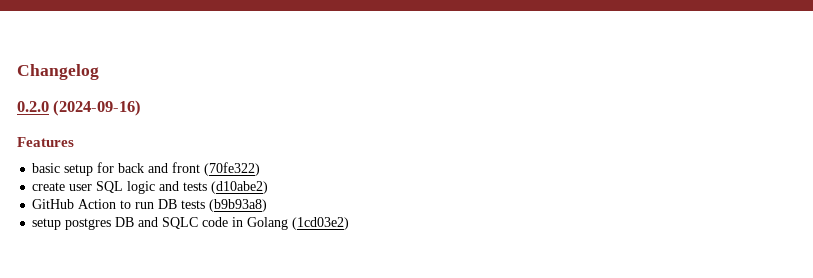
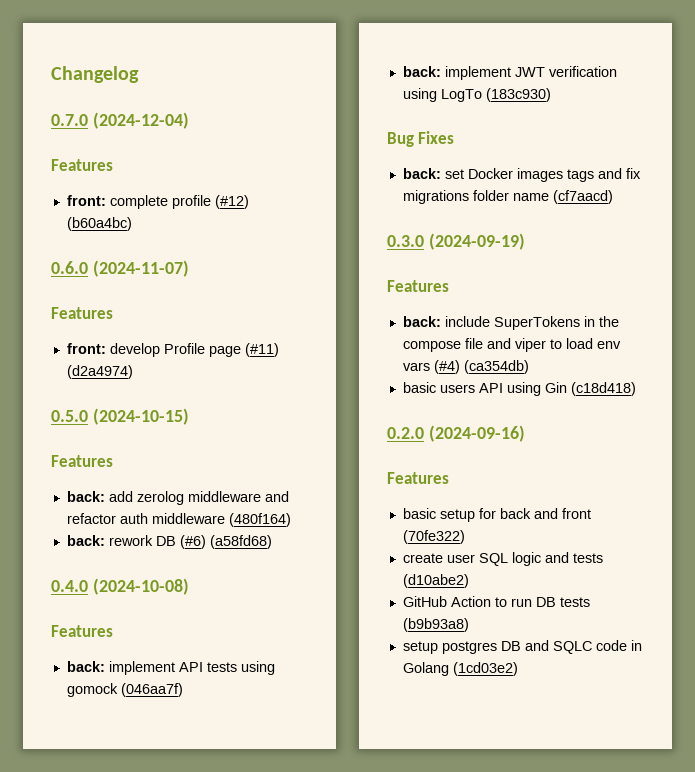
+ 0.7.0 (2024-12-04)
+ Features
+ front: complete profile (#12) (b60a4bc)
+ 0.6.0 (2024-11-07)
+ Features
+ front: develop Profile page (#11) (d2a4974)
+ 0.5.0 (2024-10-15)
+ Features
+ back: add zerolog middleware and refactor auth middleware (480f164)
+ back: rework DB (#6) (a58fd68)
+ 0.4.0 (2024-10-08)
+ Features
+ back: implement API tests using gomock (046aa7f)
+ back: implement JWT verification using LogTo (183c930)
+ Bug Fixes
+ back: set Docker images tags and fix migrations folder name (cf7aacd)
+ 0.3.0 (2024-09-19)
+ Features
+ back: include SuperTokens in the compose file and viper to load env vars (#4) (ca354db)
+ basic users API using Gin (c18d418)

